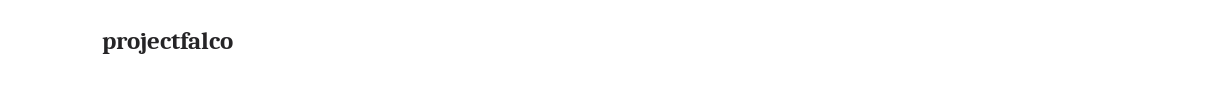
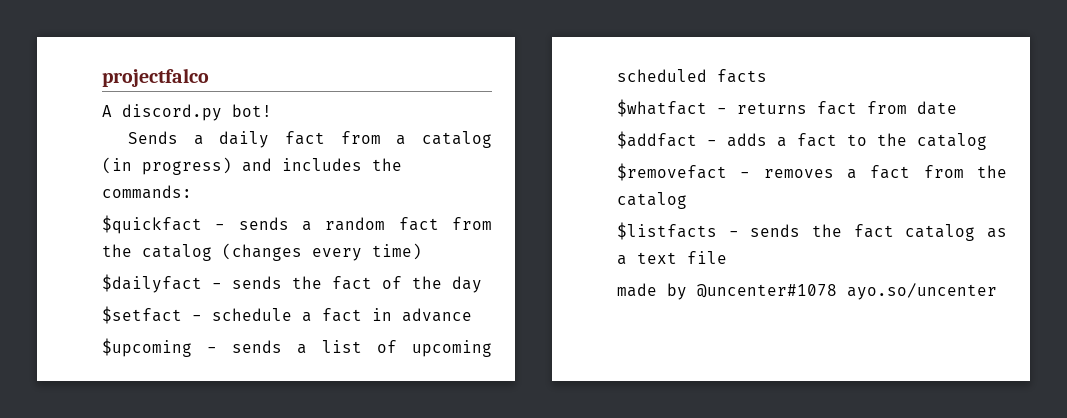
+ A discord.py bot!
+ Sends a daily fact from a catalog (in progress) and includes the commands:
+ $quickfact - sends a random fact from the catalog (changes every time)
+ $dailyfact - sends the fact of the day
+ $setfact - schedule a fact in advance
+ $upcoming - sends a list of upcoming scheduled facts
+ $whatfact - returns fact from date
+ $addfact - adds a fact to the catalog
+ $removefact - removes a fact from the catalog
+ $listfacts - sends the fact catalog as a text file
+ made by @uncenter#1078 ayo.so/uncenter

